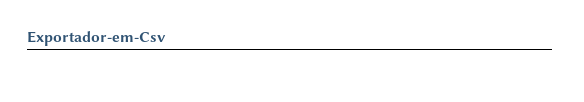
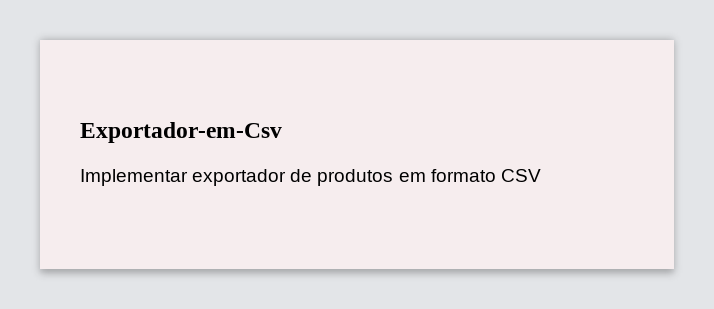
+ Implementar exportador de produtos em formato CSV

